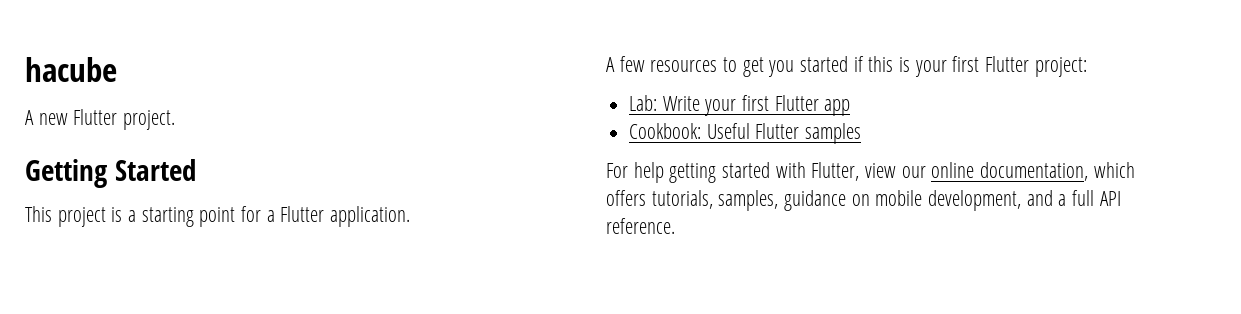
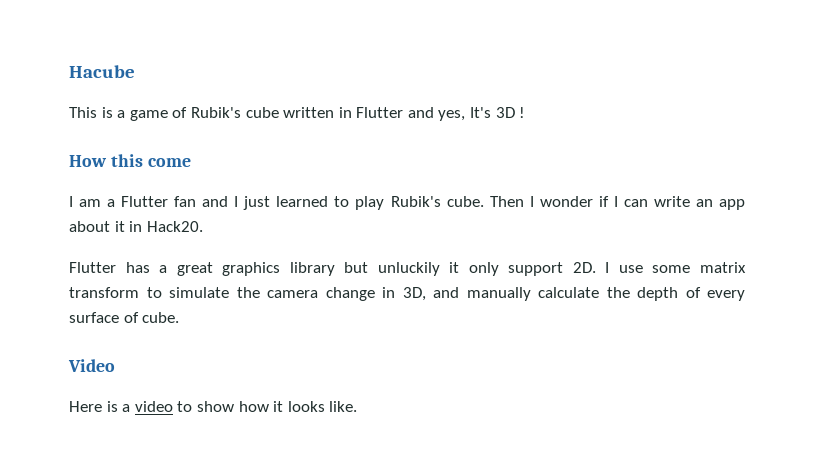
- hacube
- A new Flutter project.
- Getting Started
+ Hacube
- This project is a starting point for a Flutter application.
- A few resources to get you started if this is your first Flutter project:
- Lab: Write your first Flutter app
- Cookbook: Useful Flutter samples
- For help getting started with Flutter, view our online documentation, which offers tutorials, samples, guidance on mobile development, and a full API reference.
+ This is a game of Rubik's cube written in Flutter and yes, It's 3D !
+ How this come
+ I am a Flutter fan and I just learned to play Rubik's cube. Then I wonder if I can write an app about it in Hack20.
+ Flutter has a great graphics library but unluckily it only support 2D. I use some matrix transform to simulate the camera change in 3D, and manually calculate the depth of every surface of cube.
+ Video
+ Here is a video to show how it looks like.

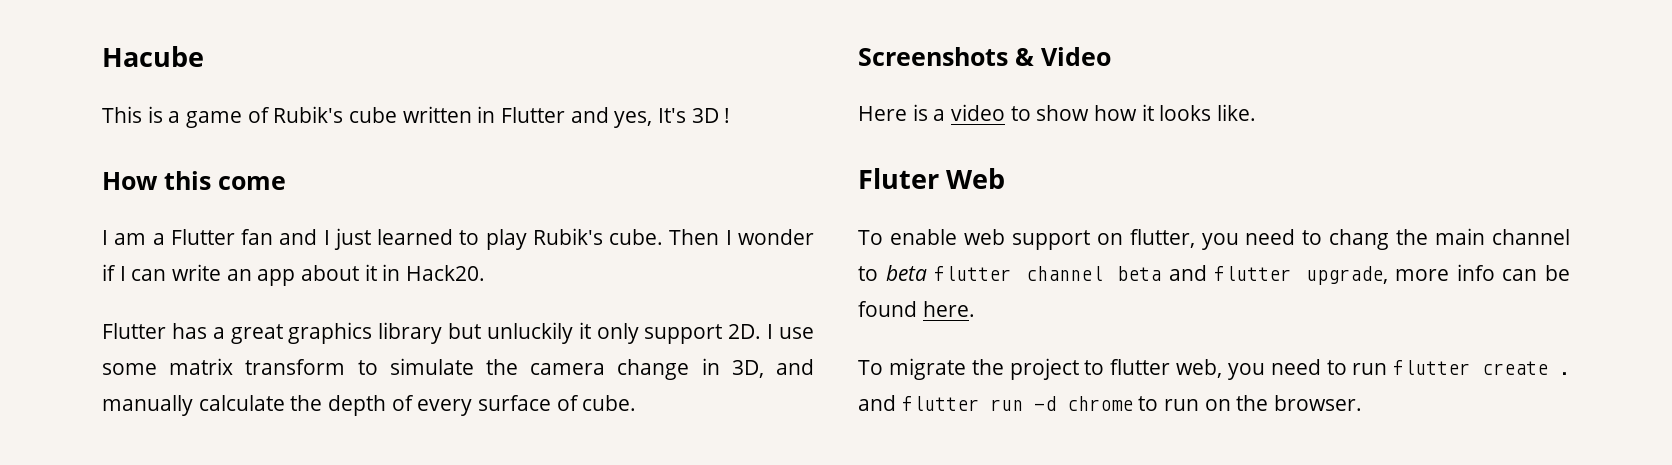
- Video
+ Screenshots & Video
+ Fluter Web
+ To enable web support on flutter, you need to chang the main channel to beta flutter channel beta and flutter upgrade, more info can be found here.
+ To migrate the project to flutter web, you need to run flutter create . and flutter run -d chrome to run on the browser.

